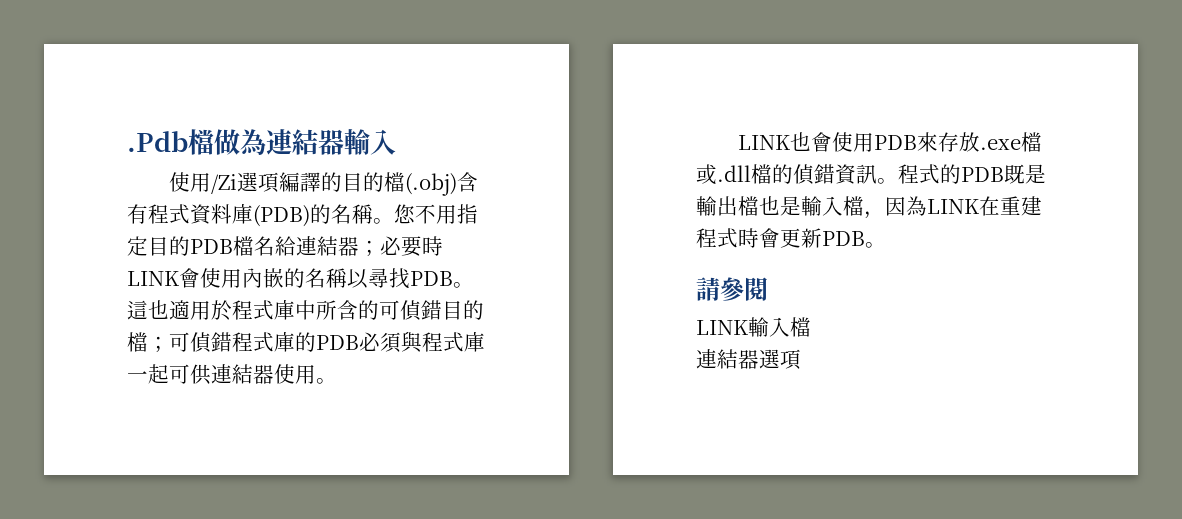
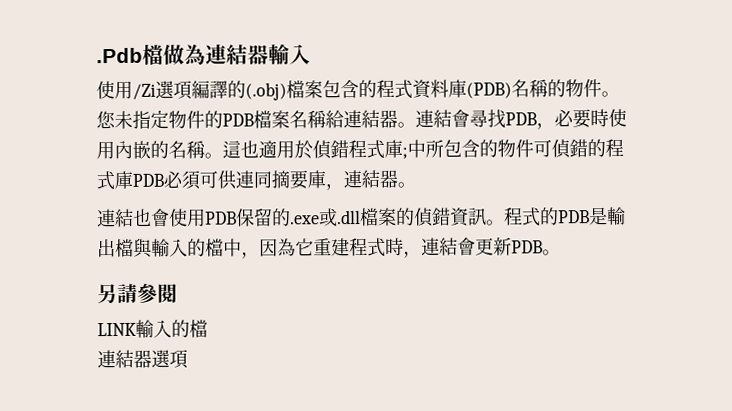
- 使用/Zi選項編譯的目的檔(.obj)含有程式資料庫(PDB)的名稱。您不用指定目的PDB檔名給連結器；必要時LINK會使用內嵌的名稱以尋找PDB。
+ 使用/Zi選項編譯的(.obj)檔案包含的程式資料庫(PDB)名稱的物件。您未指定物件的PDB檔案名稱給連結器。連結會尋找PDB，必要時使用內嵌的名稱。
- 這也適用於程式庫中所含的可偵錯目的檔；可偵錯程式庫的PDB必須與程式庫一起可供連結器使用。
- LINK也會使用PDB來存放.exe檔或.dll檔的偵錯資訊。
+ 這也適用於偵錯程式庫;中所包含的物件可偵錯的程式庫PDB必須可供連同摘要庫，連結器。
+ 連結也會使用PDB保留的.exe或.dll檔案的偵錯資訊。
- 程式的PDB既是輸出檔也是輸入檔，因為LINK在重建程式時會更新PDB。
+ 程式的PDB是輸出檔與輸入的檔中，因為它重建程式時，連結會更新PDB。
- 請參閱
+ 另請參閱
- LINK輸入檔
+ LINK輸入的檔

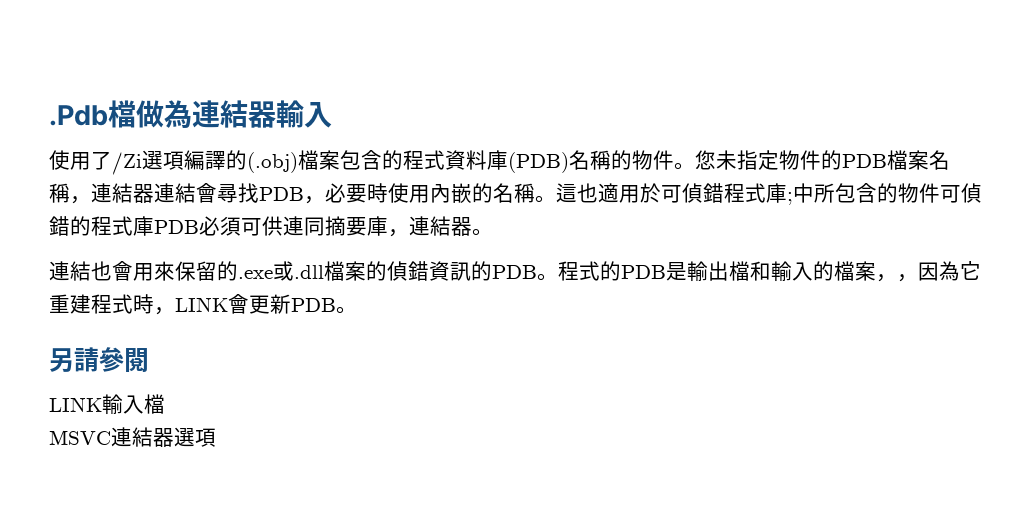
- 使用/Zi選項編譯的(.obj)檔案包含的程式資料庫(PDB)名稱的物件。
+ 使用了/Zi選項編譯的(.obj)檔案包含的程式資料庫(PDB)名稱的物件。
- 您未指定物件的PDB檔案名稱給連結器。連結會尋找PDB，必要時使用內嵌的名稱。
+ 您未指定物件的PDB檔案名稱，連結器連結會尋找PDB，必要時使用內嵌的名稱。
- 這也適用於偵錯程式庫;中所包含的物件可偵錯的程式庫PDB必須可供連同摘要庫，連結器。
+ 這也適用於可偵錯程式庫;中所包含的物件可偵錯的程式庫PDB必須可供連同摘要庫，連結器。
- 連結也會使用PDB保留的.exe或.dll檔案的偵錯資訊。
+ 連結也會用來保留的.exe或.dll檔案的偵錯資訊的PDB。
- 程式的PDB是輸出檔與輸入的檔中，因為它重建程式時，連結會更新PDB。
+ 程式的PDB是輸出檔和輸入的檔案，，因為它重建程式時，LINK會更新PDB。
- LINK輸入的檔
+ LINK輸入檔
- 連結器選項
+ MSVC連結器選項

